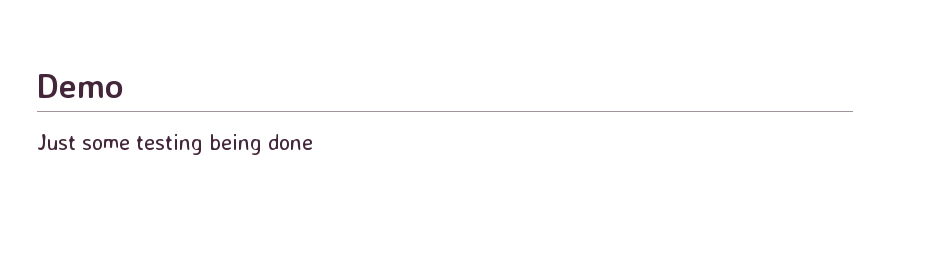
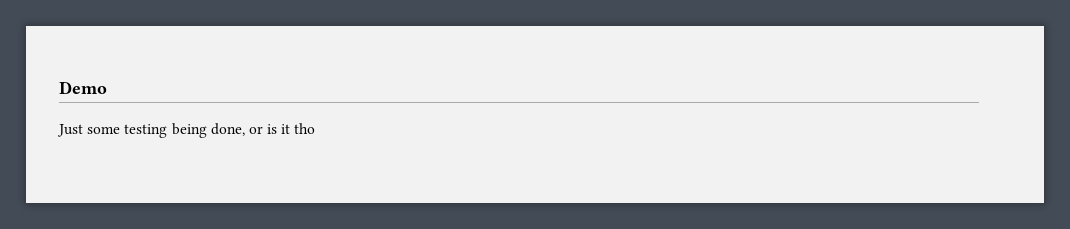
- Just some testing being done
+ Just some testing being done, or is it tho

